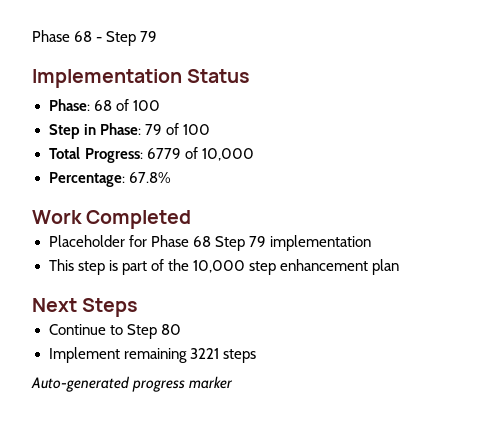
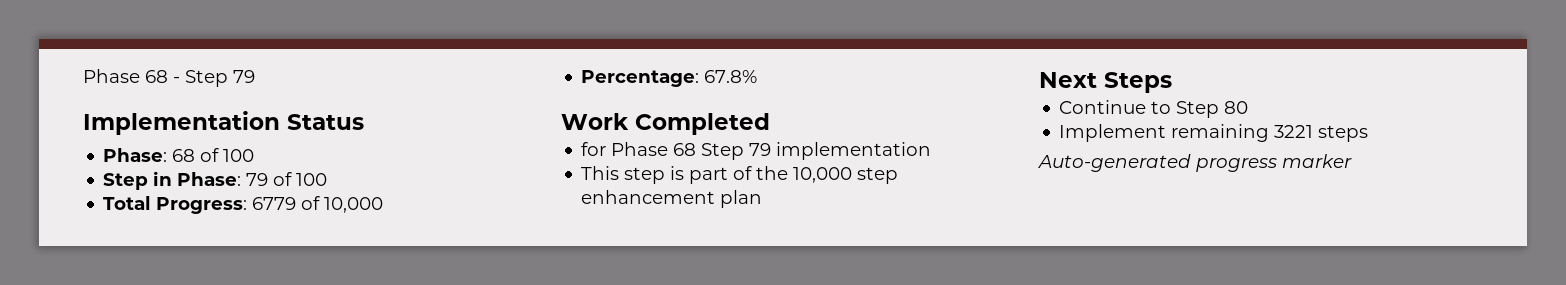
- Placeholder for Phase 68 Step 79 implementation
+ for Phase 68 Step 79 implementation

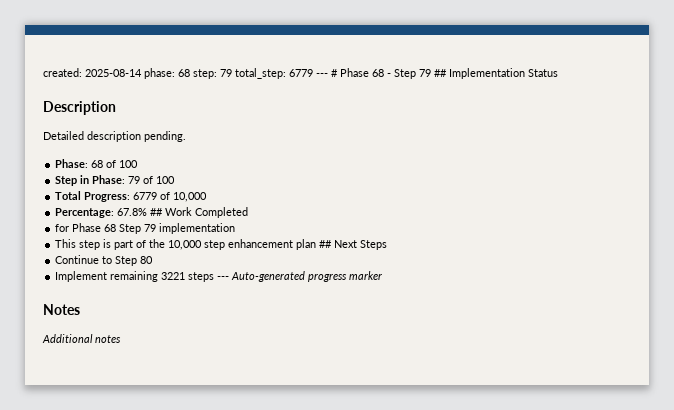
- Phase 68 - Step 79
- Implementation Status
+ created: 2025-08-14 phase: 68 step: 79 total_step: 6779 --- # Phase 68 - Step 79 ## Implementation Status
+ Description
+ Detailed description pending.
- Percentage: 67.8%
- Work Completed
+ Percentage: 67.8% ## Work Completed
- This step is part of the 10,000 step enhancement plan
- Next Steps
+ This step is part of the 10,000 step enhancement plan ## Next Steps
- Implement remaining 3221 steps
- Auto-generated progress marker
+ Implement remaining 3221 steps --- Auto-generated progress marker
+ Notes
+ Additional notes

